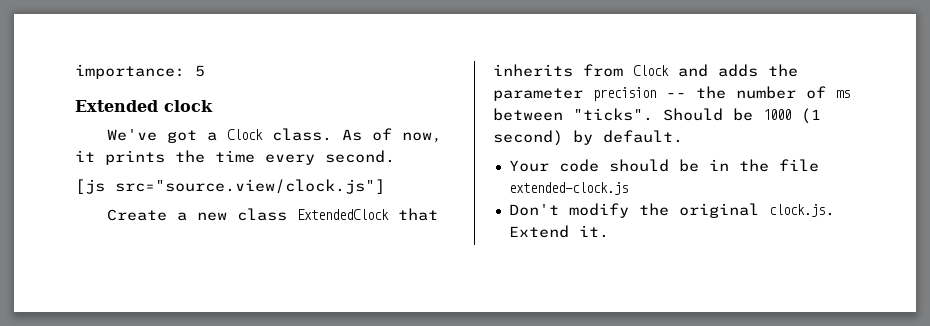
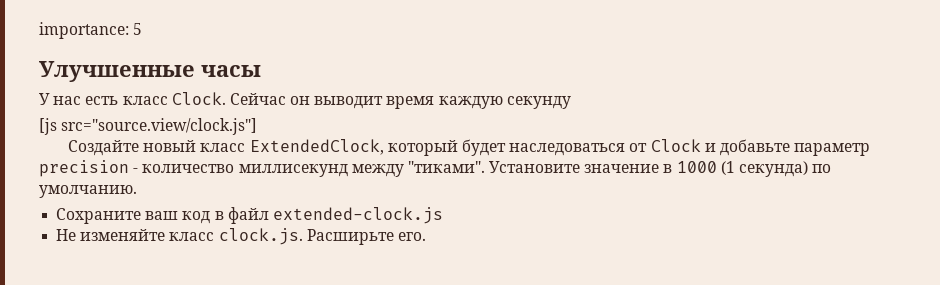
- Extended clock
- We've got a Clock class. As of now, it prints the time every second.
+ Улучшенные часы
+ У нас есть класс Clock. Сейчас он выводит время каждую секунду
  [js src="source.view/clock.js"]
- Create a new class ExtendedClock that inherits from Clock and adds the parameter precision -- the number of ms between "ticks". Should be 1000 (1 second) by default.
- Your code should be in the file extended-clock.js
- Don't modify the original clock.js. Extend it.
+ Создайте новый класс ExtendedClock, который будет наследоваться от Clock и добавьте параметр precision - количество миллисекунд между "тиками". Установите значение в 1000 (1 секунда) по умолчанию.
+ Сохраните ваш код в файл extended-clock.js
+ Не изменяйте класс clock.js. Расширьте его.

